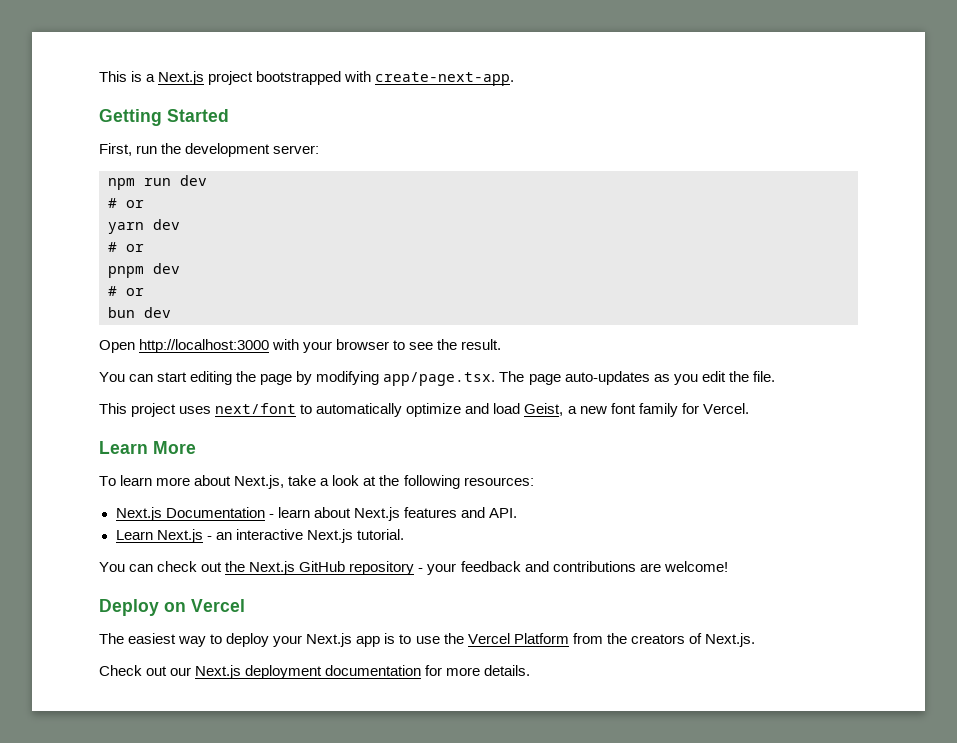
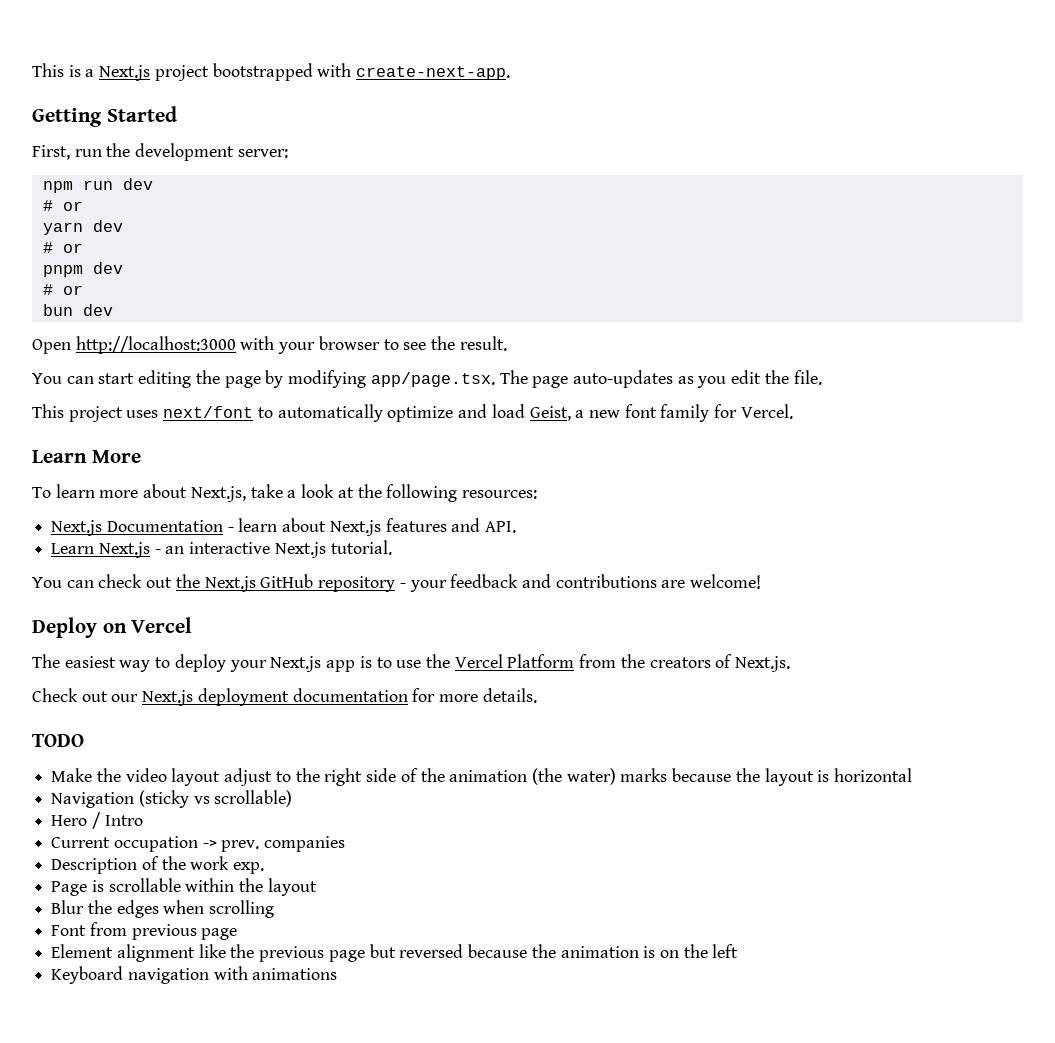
+ TODO
+ Make the video layout adjust to the right side of the animation (the water) marks because the layout is horizontal
+ Navigation (sticky vs scrollable)
+ Hero / Intro
+ Current occupation -> prev. companies
+ Description of the work exp.
+ Page is scrollable within the layout
+ Blur the edges when scrolling
+ Font from previous page
+ Element alignment like the previous page but reversed because the animation is on the left
+ Keyboard navigation with animations

